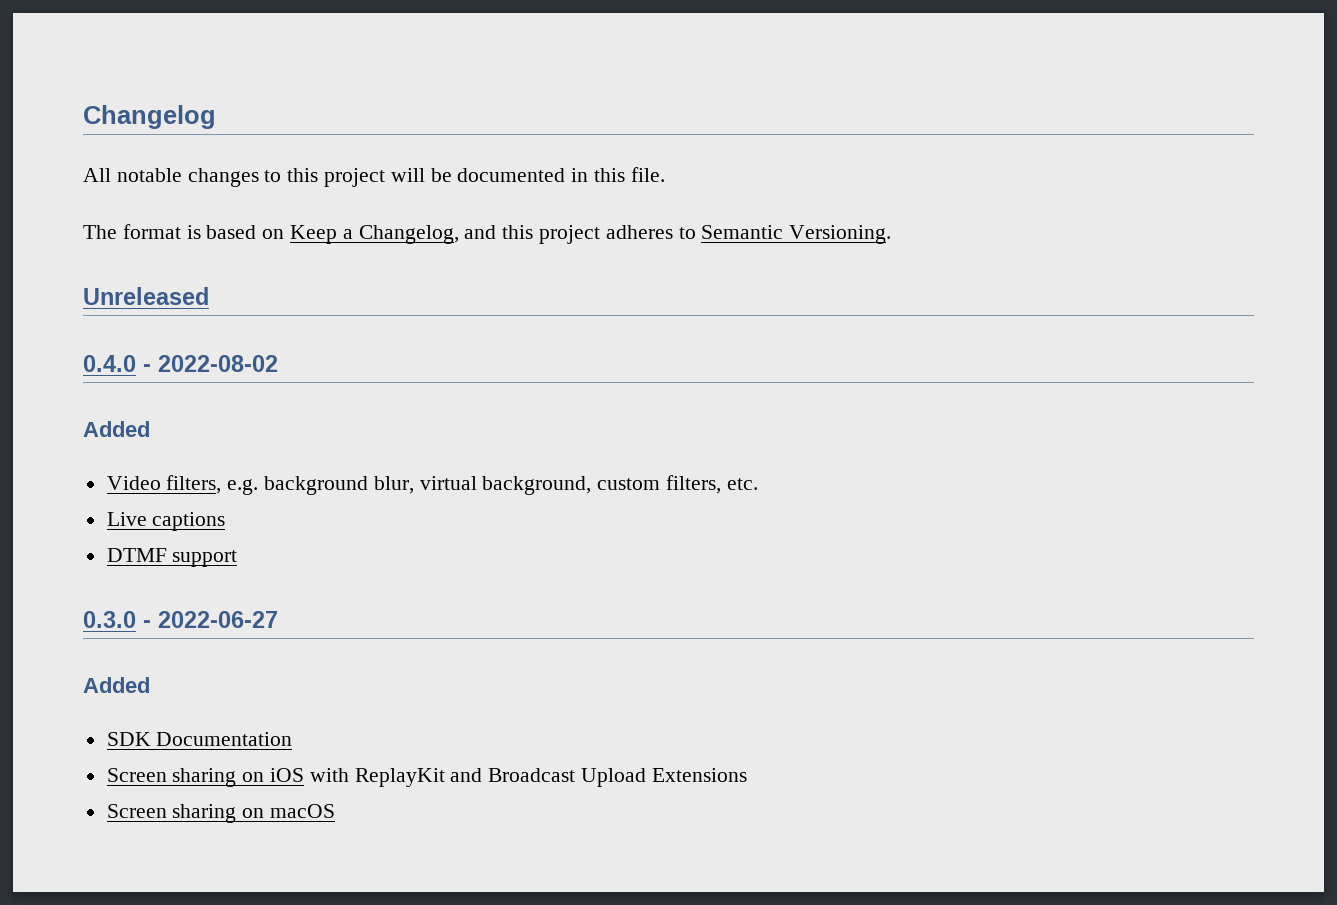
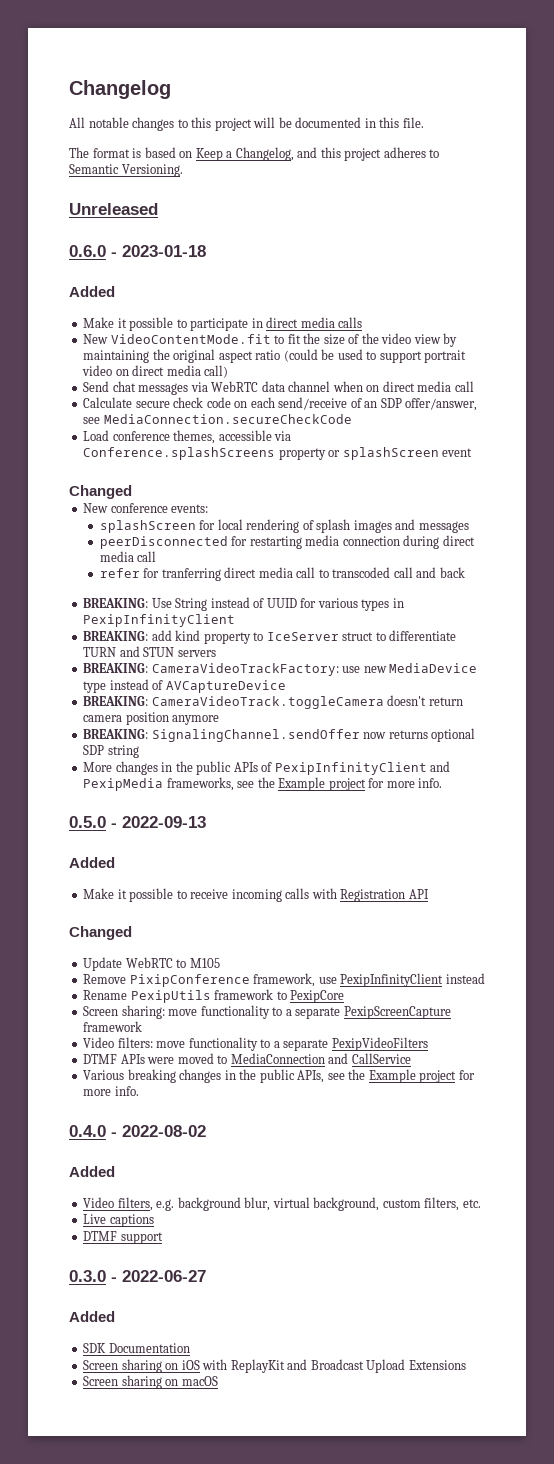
+ 0.6.0 - 2023-01-18
+ Added
+ Make it possible to participate in direct media calls
+ New VideoContentMode.fit to fit the size of the video view by maintaining the original aspect ratio (could be used to support portrait video on direct media call)
+ Send chat messages via WebRTC data channel when on direct media call
+ Calculate secure check code on each send/receive of an SDP offer/answer, see MediaConnection.secureCheckCode
+ Load conference themes, accessible via Conference.splashScreens property or splashScreen event
+ Changed
+ New conference events:
+ splashScreen for local rendering of splash images and messages
+ peerDisconnected for restarting media connection during direct media call
+ refer for tranferring direct media call to transcoded call and back
+ BREAKING: Use String instead of UUID for various types in PexipInfinityClient
+ BREAKING: add kind property to IceServer struct to differentiate TURN and STUN servers
+ BREAKING: CameraVideoTrackFactory: use new MediaDevice type instead of AVCaptureDevice
+ BREAKING: CameraVideoTrack.toggleCamera doesn't return camera position anymore
+ BREAKING: SignalingChannel.sendOffer now returns optional SDP string
+ More changes in the public APIs of PexipInfinityClient and PexipMedia frameworks, see the Example project for more info.
+ 0.5.0 - 2022-09-13
+ Added
+ Make it possible to receive incoming calls with Registration API
+ Changed
+ Update WebRTC to M105
+ Remove PixipConference framework, use PexipInfinityClient instead
+ Rename PexipUtils framework to PexipCore
+ Screen sharing: move functionality to a separate PexipScreenCapture framework
+ Video filters: move functionality to a separate PexipVideoFilters
+ DTMF APIs were moved to MediaConnection and CallService
+ Various breaking changes in the public APIs, see the Example project for more info.

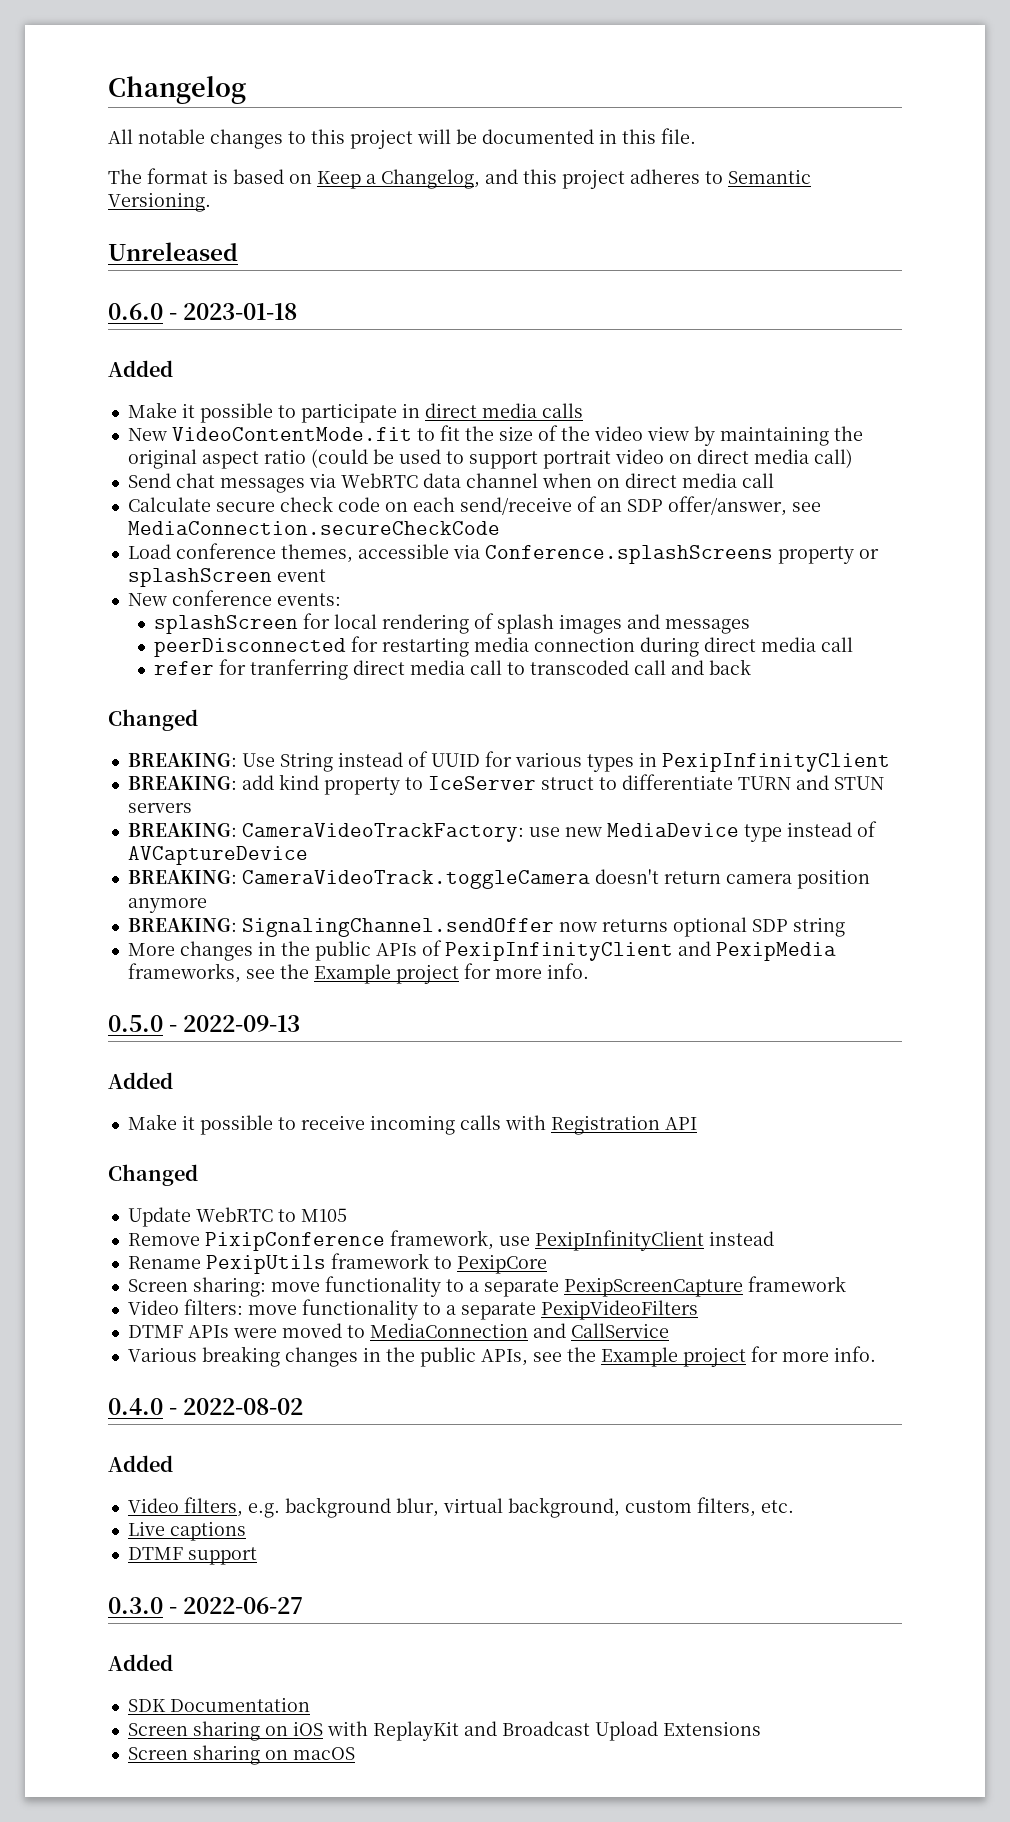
  Load conference themes, accessible via Conference.splashScreens property or splashScreen event
- Changed
  refer for tranferring direct media call to transcoded call and back
+ Changed

